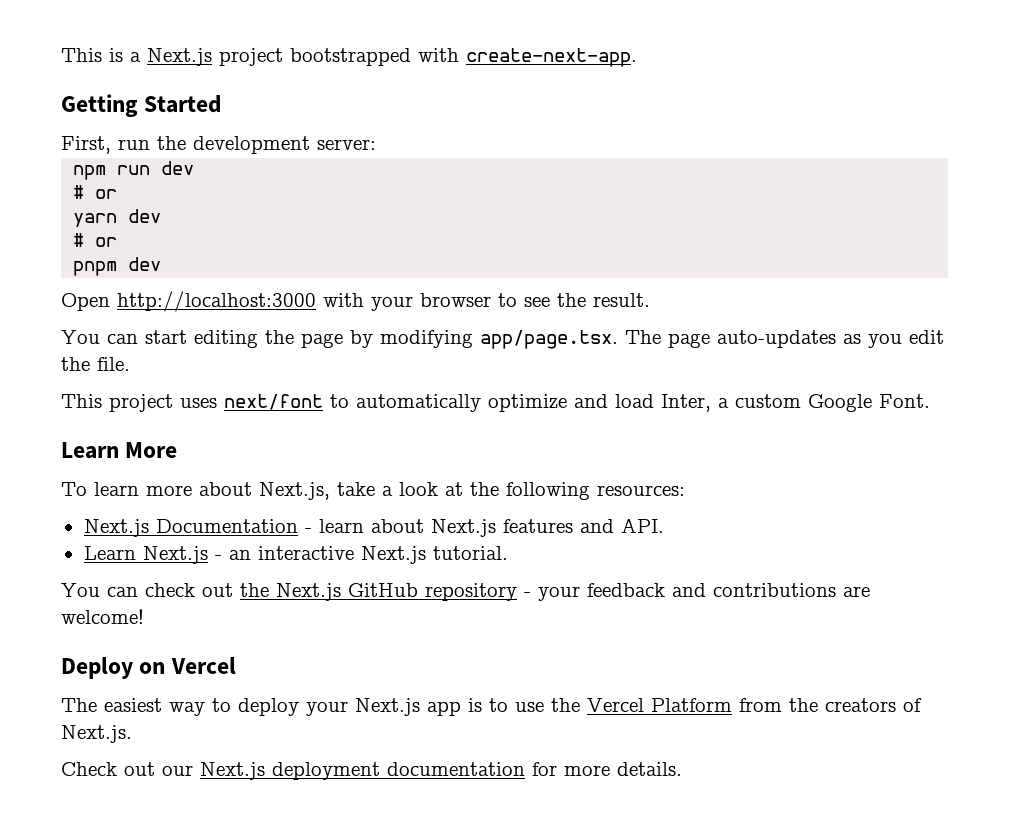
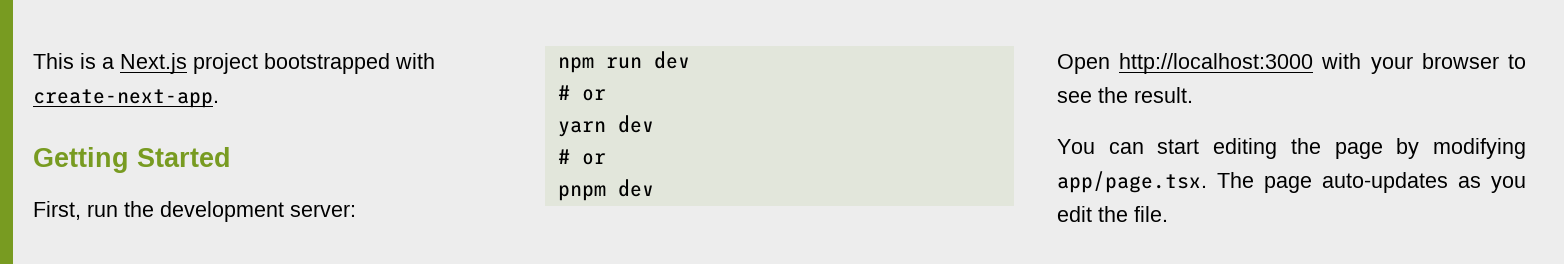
- This project uses next/font to automatically optimize and load Inter, a custom Google Font.
- Learn More
- To learn more about Next.js, take a look at the following resources:
- Next.js Documentation - learn about Next.js features and API.
- Learn Next.js - an interactive Next.js tutorial.
- You can check out the Next.js GitHub repository - your feedback and contributions are welcome!
- Deploy on Vercel
- The easiest way to deploy your Next.js app is to use the Vercel Platform from the creators of Next.js.
- Check out our Next.js deployment documentation for more details.

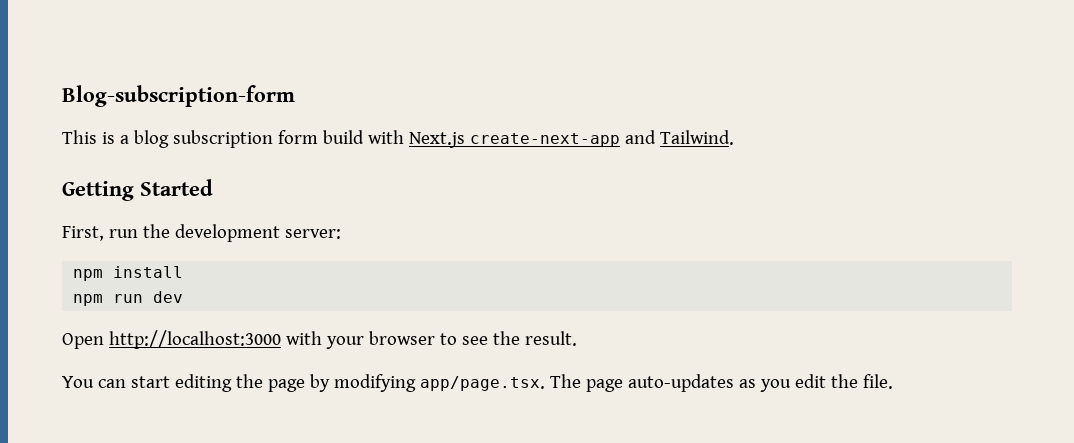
+ Blog-subscription-form
- This is a Next.js project bootstrapped with create-next-app.
+ This is a blog subscription form build with Next.js create-next-app and Tailwind.
+ npm install
  npm run dev
- # or
- yarn dev
- # or
- pnpm dev

